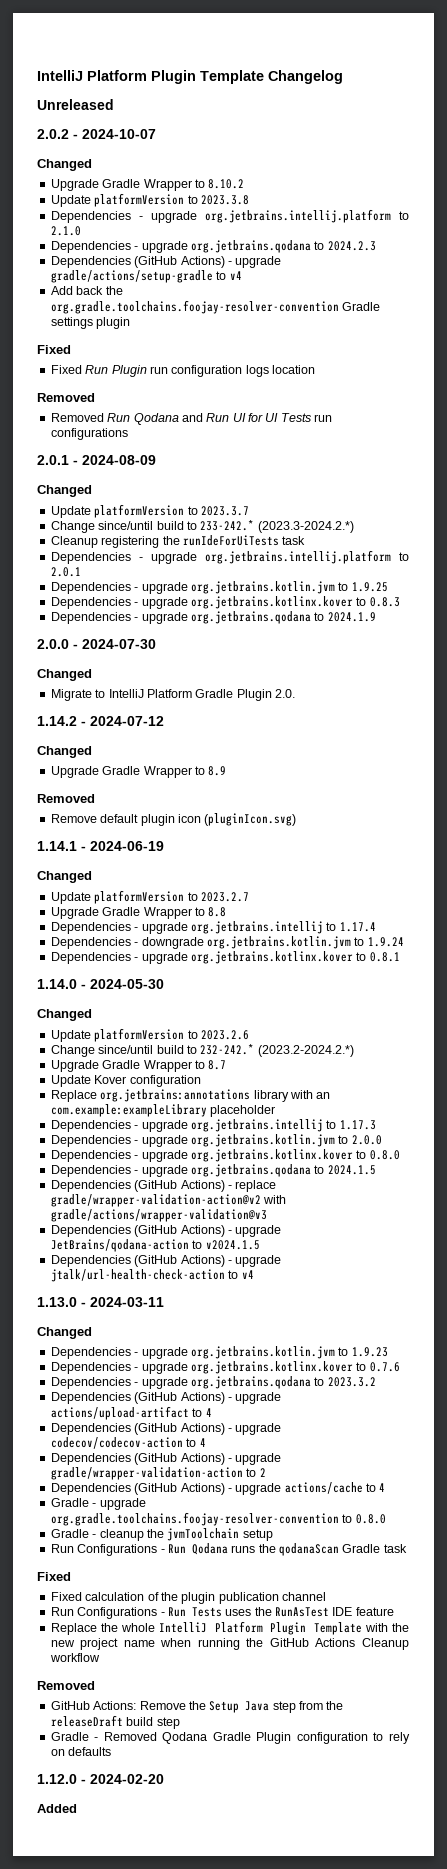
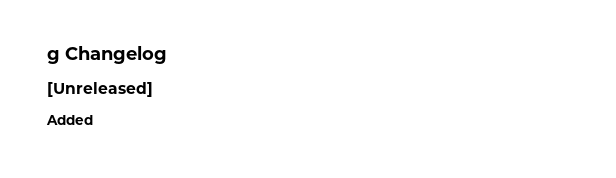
- IntelliJ Platform Plugin Template Changelog
- Unreleased
- 2.0.2 - 2024-10-07
- Changed
- Upgrade Gradle Wrapper to 8.10.2
- Update platformVersion to 2023.3.8
- Dependencies - upgrade org.jetbrains.intellij.platform to 2.1.0
- Dependencies - upgrade org.jetbrains.qodana to 2024.2.3
- Dependencies (GitHub Actions) - upgrade gradle/actions/setup-gradle to v4
- Add back the org.gradle.toolchains.foojay-resolver-convention Gradle settings plugin
- Fixed
- Fixed Run Plugin run configuration logs location
- Removed
- Removed Run Qodana and Run UI for UI Tests run configurations
- 2.0.1 - 2024-08-09
- Changed
- Update platformVersion to 2023.3.7
- Change since/until build to 233-242.* (2023.3-2024.2.*)
- Cleanup registering the runIdeForUiTests task
- Dependencies - upgrade org.jetbrains.intellij.platform to 2.0.1
- Dependencies - upgrade org.jetbrains.kotlin.jvm to 1.9.25
- Dependencies - upgrade org.jetbrains.kotlinx.kover to 0.8.3
- Dependencies - upgrade org.jetbrains.qodana to 2024.1.9
- 2.0.0 - 2024-07-30
- Changed
- Migrate to IntelliJ Platform Gradle Plugin 2.0.
- 1.14.2 - 2024-07-12
- Changed
- Upgrade Gradle Wrapper to 8.9
- Removed
- Remove default plugin icon (pluginIcon.svg)
- 1.14.1 - 2024-06-19
- Changed
- Update platformVersion to 2023.2.7
- Upgrade Gradle Wrapper to 8.8
- Dependencies - upgrade org.jetbrains.intellij to 1.17.4
- Dependencies - downgrade org.jetbrains.kotlin.jvm to 1.9.24
- Dependencies - upgrade org.jetbrains.kotlinx.kover to 0.8.1
- 1.14.0 - 2024-05-30
- Changed
- Update platformVersion to 2023.2.6
- Change since/until build to 232-242.* (2023.2-2024.2.*)
- Upgrade Gradle Wrapper to 8.7
- Update Kover configuration
- Replace org.jetbrains:annotations library with an com.example:exampleLibrary placeholder
- Dependencies - upgrade org.jetbrains.intellij to 1.17.3
- Dependencies - upgrade org.jetbrains.kotlin.jvm to 2.0.0
- Dependencies - upgrade org.jetbrains.kotlinx.kover to 0.8.0
- Dependencies - upgrade org.jetbrains.qodana to 2024.1.5
- Dependencies (GitHub Actions) - replace gradle/wrapper-validation-action@v2 with gradle/actions/wrapper-validation@v3
- Dependencies (GitHub Actions) - upgrade JetBrains/qodana-action to v2024.1.5
- Dependencies (GitHub Actions) - upgrade jtalk/url-health-check-action to v4
- 1.13.0 - 2024-03-11
- Changed
- Dependencies - upgrade org.jetbrains.kotlin.jvm to 1.9.23
- Dependencies - upgrade org.jetbrains.kotlinx.kover to 0.7.6
- Dependencies - upgrade org.jetbrains.qodana to 2023.3.2
- Dependencies (GitHub Actions) - upgrade actions/upload-artifact to 4
- Dependencies (GitHub Actions) - upgrade codecov/codecov-action to 4
- Dependencies (GitHub Actions) - upgrade gradle/wrapper-validation-action to 2
- Dependencies (GitHub Actions) - upgrade actions/cache to 4
- Gradle - upgrade org.gradle.toolchains.foojay-resolver-convention to 0.8.0
- Gradle - cleanup the jvmToolchain setup
- Run Configurations - Run Qodana runs the qodanaScan Gradle task
- Fixed
- Fixed calculation of the plugin publication channel
- Run Configurations - Run Tests uses the RunAsTest IDE feature
- Replace the whole IntelliJ Platform Plugin Template with the new project name when running the GitHub Actions Cleanup workflow
- Removed
- GitHub Actions: Remove the Setup Java step from the releaseDraft build step
- Gradle - Removed Qodana Gradle Plugin configuration to rely on defaults
- 1.12.0 - 2024-02-20
+ g Changelog
+ [Unreleased]

